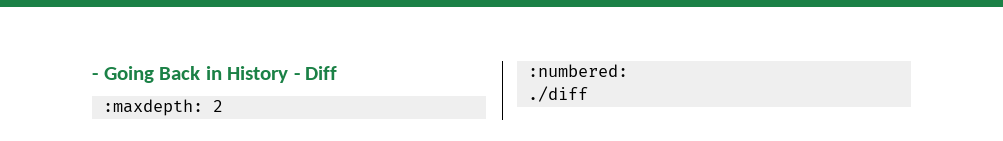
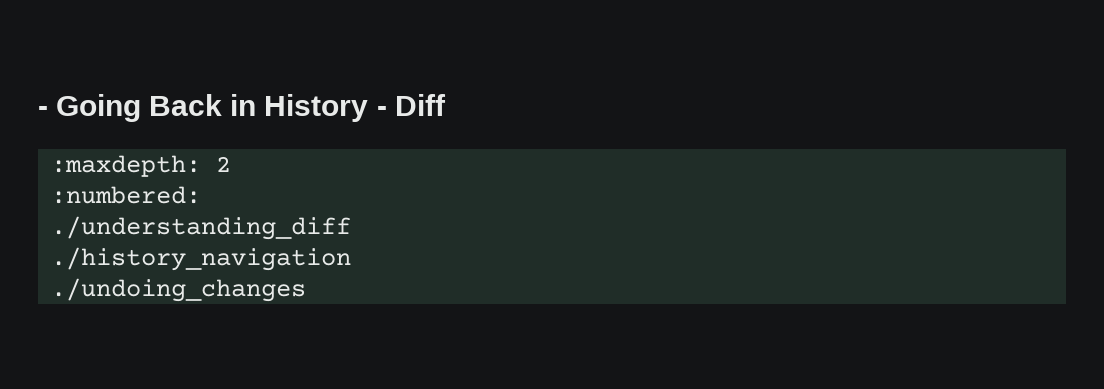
- ./diff
+ ./understanding_diff
+ ./history_navigation
+ ./undoing_changes

